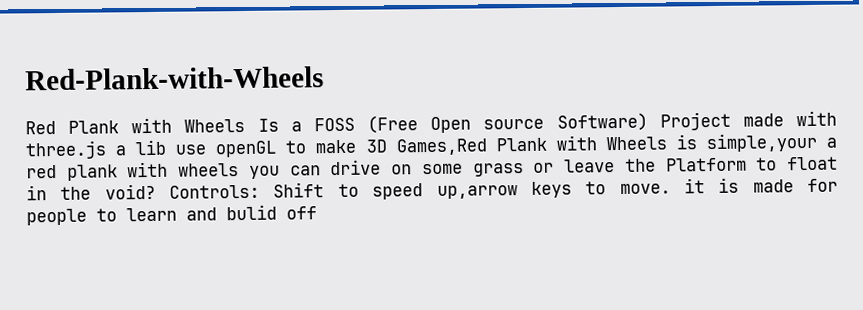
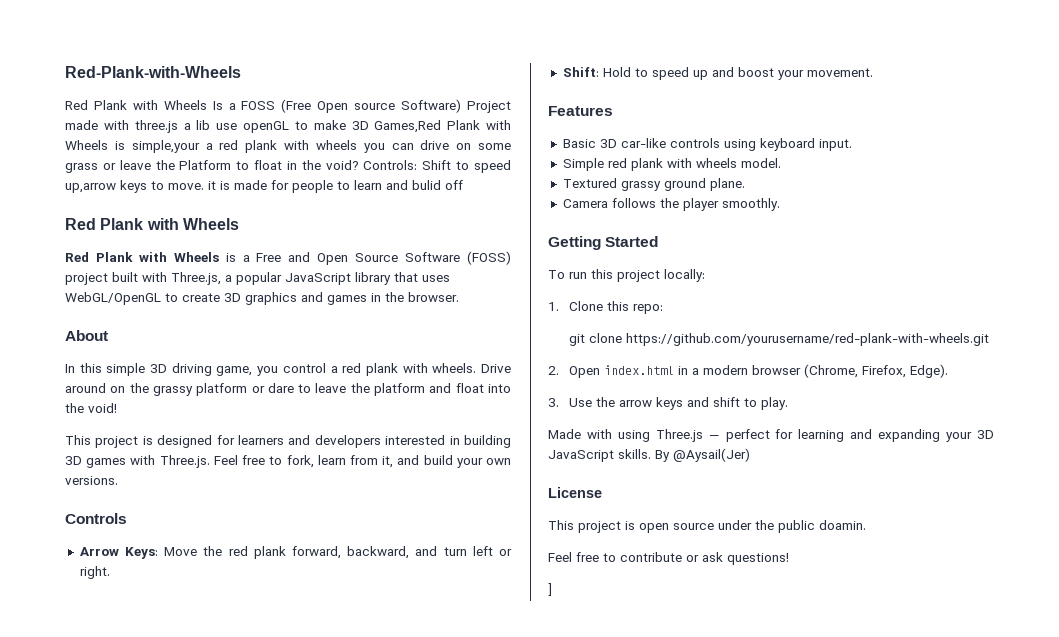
  Controls: Shift to speed up,arrow keys to move. it is made for people to learn and bulid off
+ Red Plank with Wheels
+ Red Plank with Wheels is a Free and Open Source Software (FOSS) project built with Three.js, a popular JavaScript library that uses WebGL/OpenGL to create 3D graphics and games in the browser.
+ About
+ In this simple 3D driving game, you control a red plank with wheels. Drive around on the grassy platform or dare to leave the platform and float into the void!
+ This project is designed for learners and developers interested in building 3D games with Three.js. Feel free to fork, learn from it, and build your own versions.
+ Controls
+ Arrow Keys: Move the red plank forward, backward, and turn left or right.
+ Shift: Hold to speed up and boost your movement.
+ Features
+ Basic 3D car-like controls using keyboard input.
+ Simple red plank with wheels model.
+ Textured grassy ground plane.
+ Camera follows the player smoothly.
+ Getting Started
+ To run this project locally:
+ 1. Clone this repo:
+ git clone https://github.com/yourusername/red-plank-with-wheels.git
+ 2. Open index.html in a modern browser (Chrome, Firefox, Edge).
+ 3. Use the arrow keys and shift to play.
+ Made with using Three.js — perfect for learning and expanding your 3D JavaScript skills. By @Aysail(Jer)
+ License
+ This project is open source under the public doamin.
+ Feel free to contribute or ask questions!
+ ]

